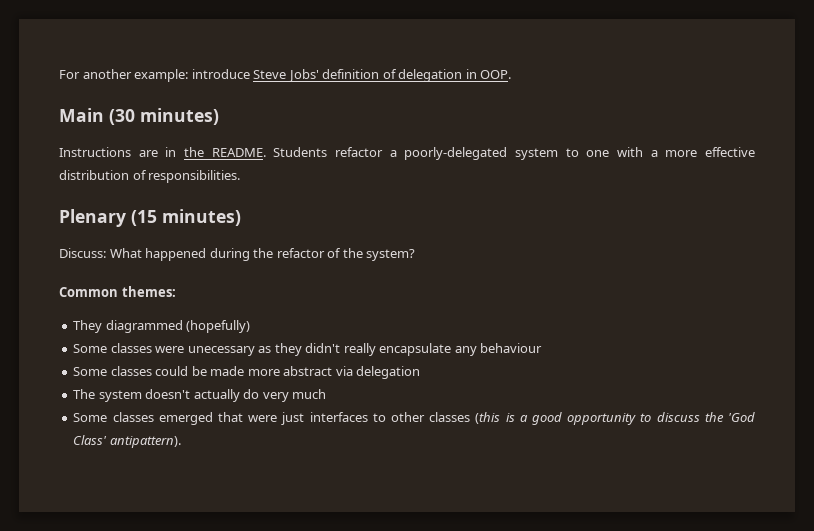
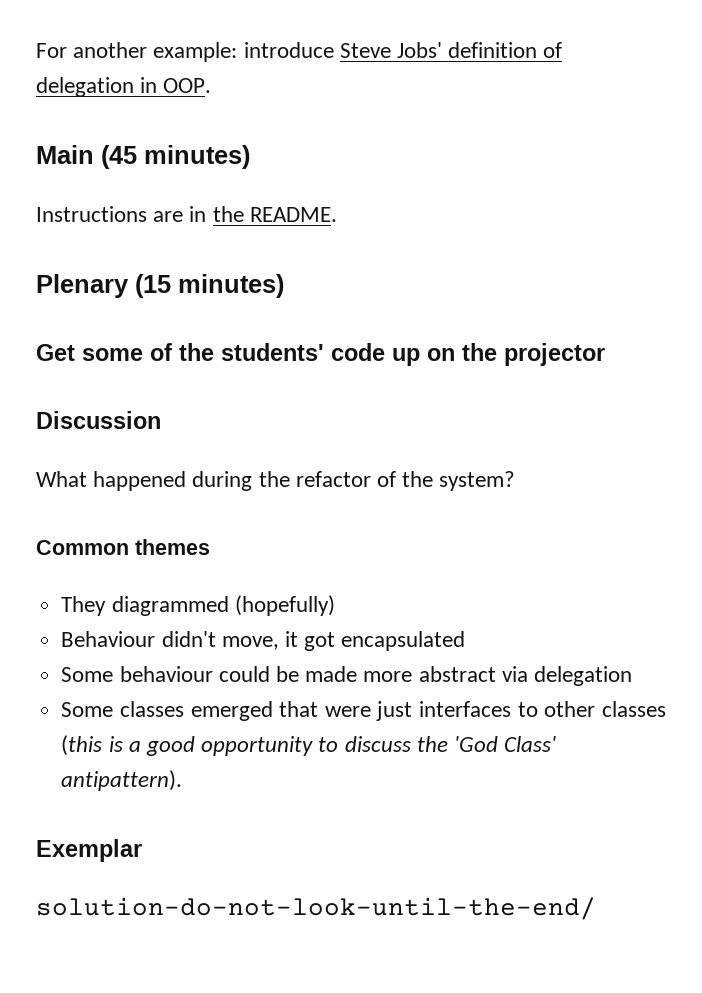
- Main (30 minutes)
+ Main (45 minutes)
- Instructions are in the README. Students refactor a poorly-delegated system to one with a more effective distribution of responsibilities.
+ Instructions are in the README.
  Plenary (15 minutes)
- Discuss: What happened during the refactor of the system?
+ Get some of the students' code up on the projector
+ Discussion
+ What happened during the refactor of the system?
- Common themes:
+ Common themes
- Some classes were unecessary as they didn't really encapsulate any behaviour
- Some classes could be made more abstract via delegation
+ Behaviour didn't move, it got encapsulated
+ Some behaviour could be made more abstract via delegation
- The system doesn't actually do very much
+ Exemplar
+ solution-do-not-look-until-the-end/

